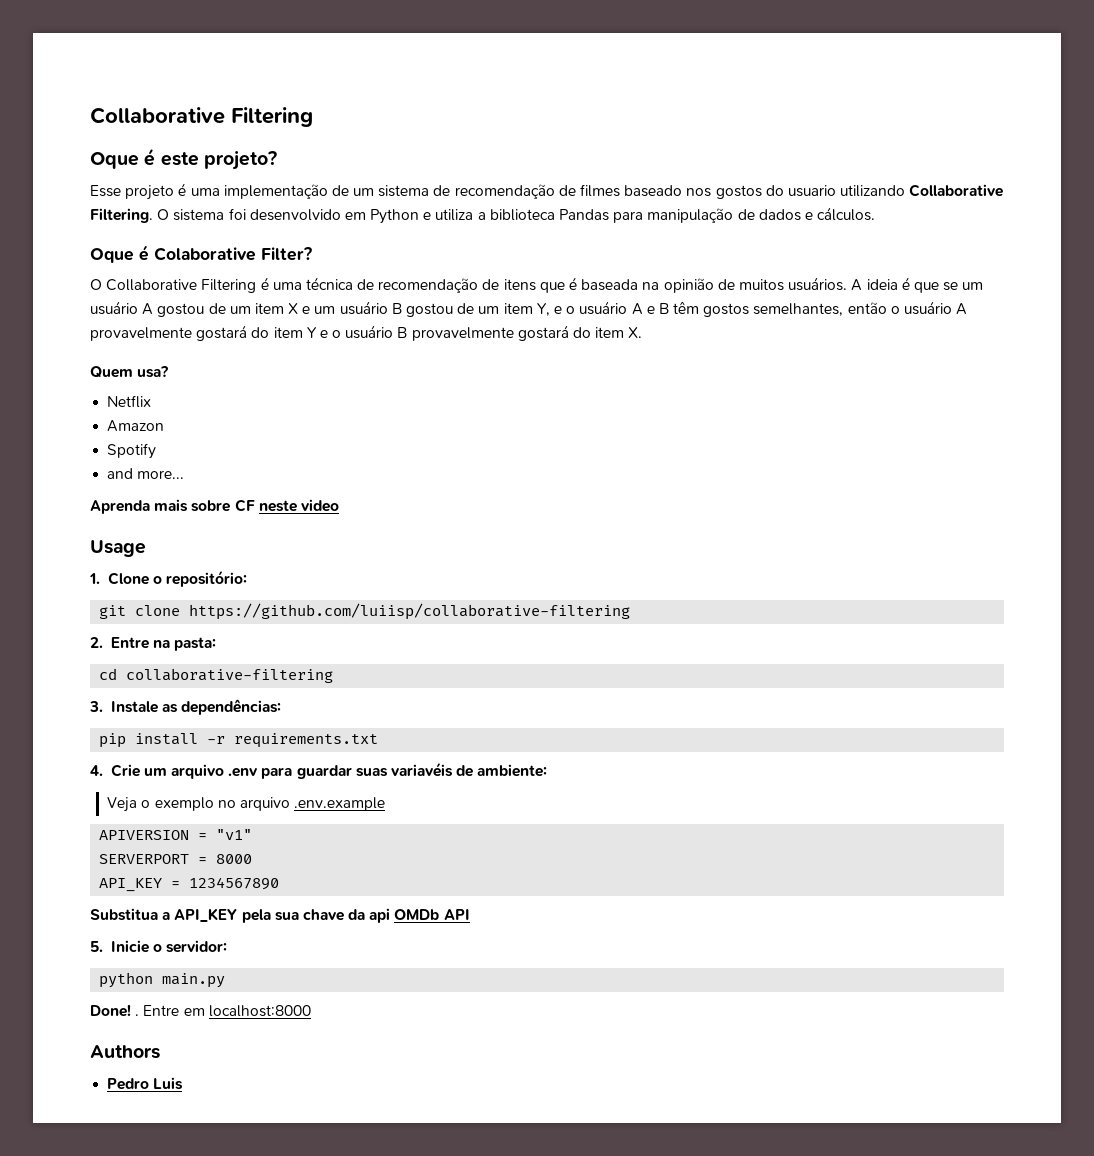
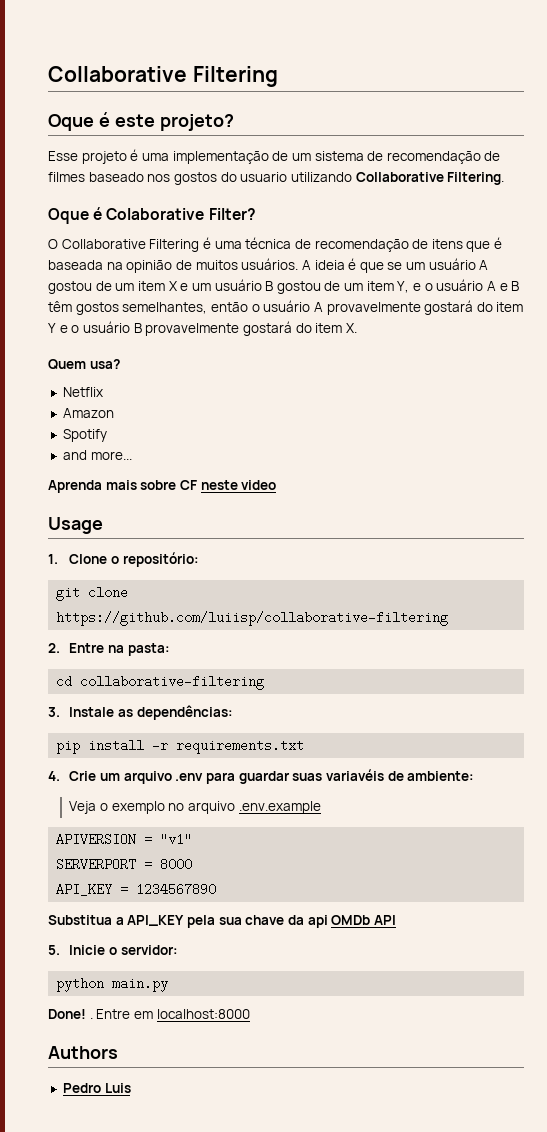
- O sistema foi desenvolvido em Python e utiliza a biblioteca Pandas para manipulação de dados e cálculos.

